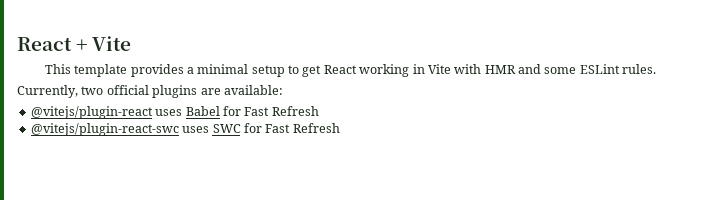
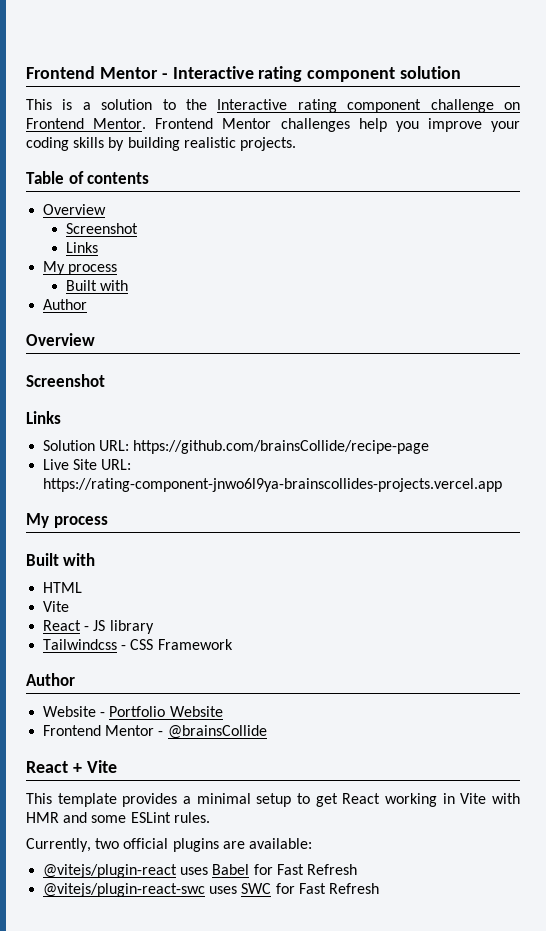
+ Frontend Mentor - Interactive rating component solution
+ This is a solution to the Interactive rating component challenge on Frontend Mentor. Frontend Mentor challenges help you improve your coding skills by building realistic projects.
+ Table of contents
+ Overview
+ Screenshot
+ Links
+ My process
+ Built with
+ Author
+ Overview
+ Screenshot
+ Links
+ Solution URL: https://github.com/brainsCollide/recipe-page
+ Live Site URL: https://rating-component-jnwo6l9ya-brainscollides-projects.vercel.app
+ My process
+ Built with
+ HTML
+ Vite
+ React - JS library
+ Tailwindcss - CSS Framework
+ Author
+ Website - Portfolio Website
+ Frontend Mentor - @brainsCollide

